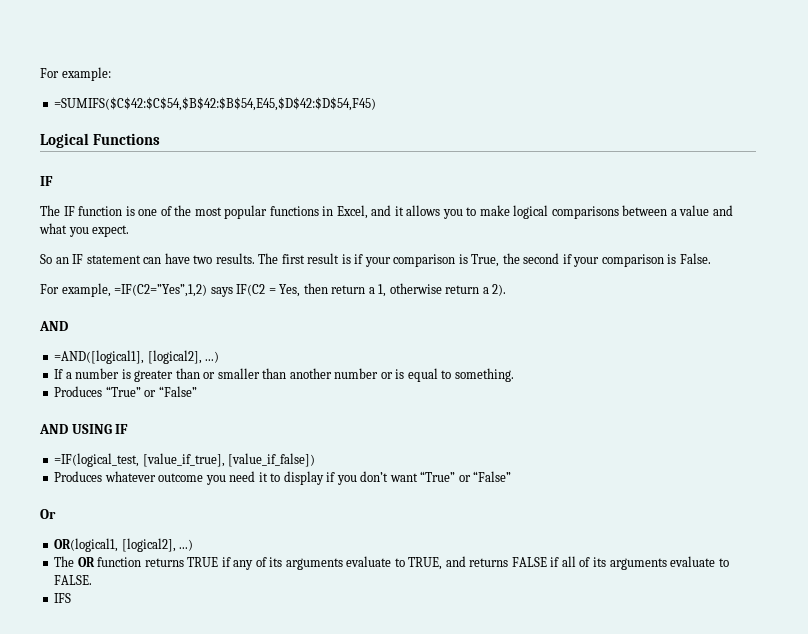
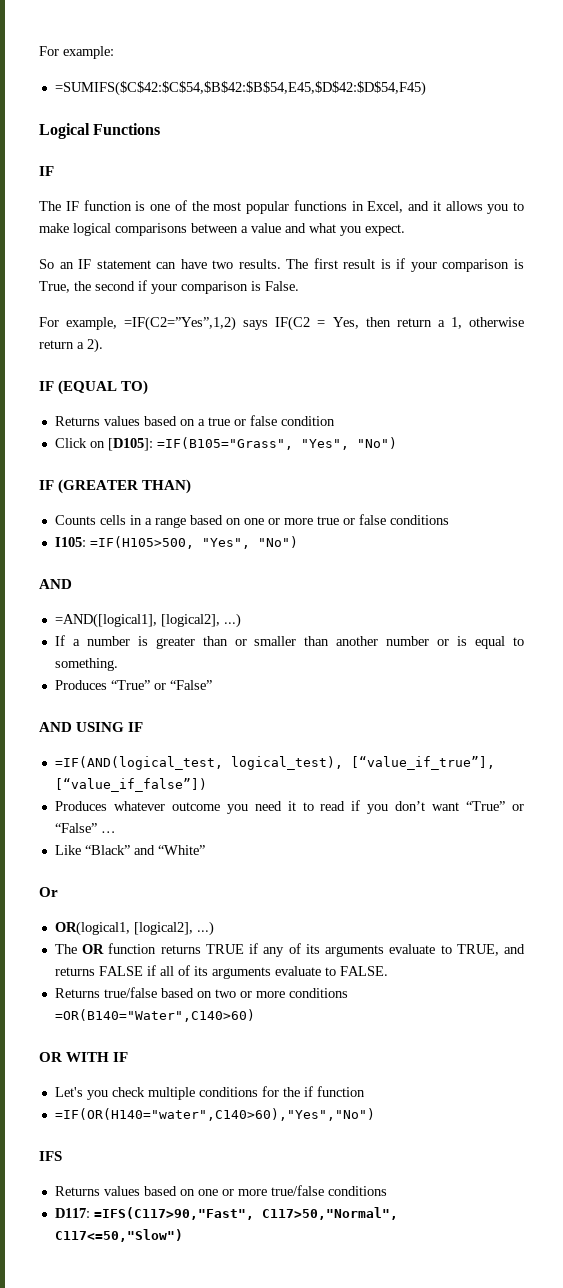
+ IF (EQUAL TO)
+ Returns values based on a true or false condition
+ Click on [D105]: =IF(B105="Grass", "Yes", "No")
+ IF (GREATER THAN)
+ Counts cells in a range based on one or more true or false conditions
+ I105: =IF(H105>500, "Yes", "No")
- =IF(logical_test, [value_if_true], [value_if_false])
+ =IF(AND(logical_test, logical_test), [“value_if_true”], [“value_if_false”])
- Produces whatever outcome you need it to display if you don’t want “True” or “False”
+ Produces whatever outcome you need it to read if you don’t want “True” or “False” …
+ Like “Black” and “White”
+ Returns true/false based on two or more conditions =OR(B140="Water",C140>60)
+ OR WITH IF
+ Let's you check multiple conditions for the if function
+ =IF(OR(H140="water",C140>60),"Yes","No")
  IFS
+ Returns values based on one or more true/false conditions
+ D117: =IFS(C117>90,"Fast", C117>50,"Normal", C117<=50,"Slow")

